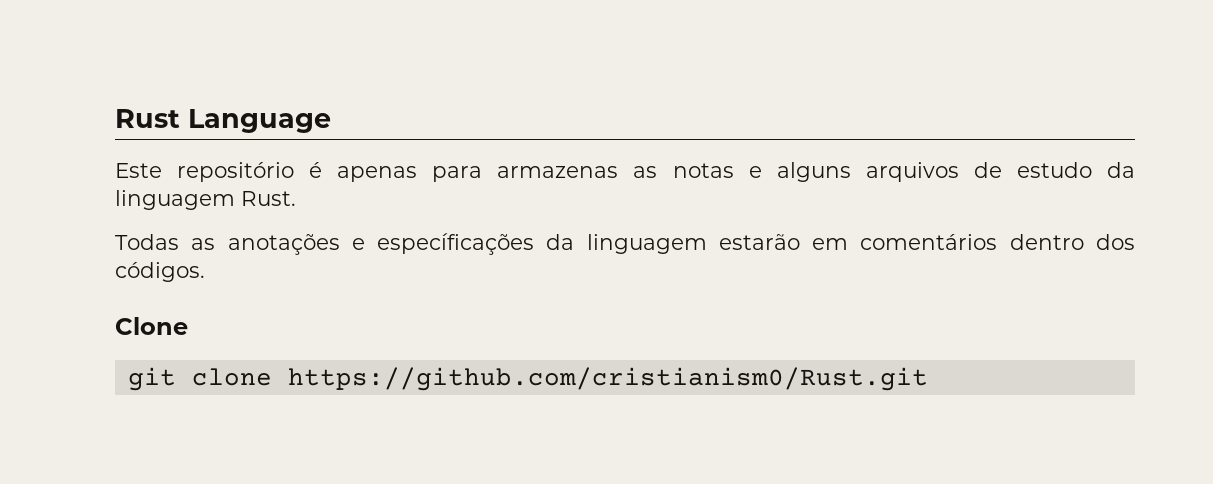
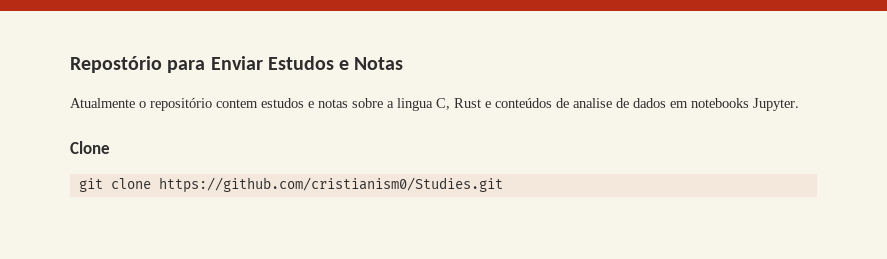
- Rust Language
- Este repositório é apenas para armazenas as notas e alguns arquivos de estudo da linguagem Rust.
- Todas as anotações e específicações da linguagem estarão em comentários dentro dos códigos.
+ Repostório para Enviar Estudos e Notas
+ Atualmente o repositório contem estudos e notas sobre a lingua C, Rust e conteúdos de analise de dados em notebooks Jupyter.
- git clone https://github.com/cristianism0/Rust.git
+ git clone https://github.com/cristianism0/Studies.git

